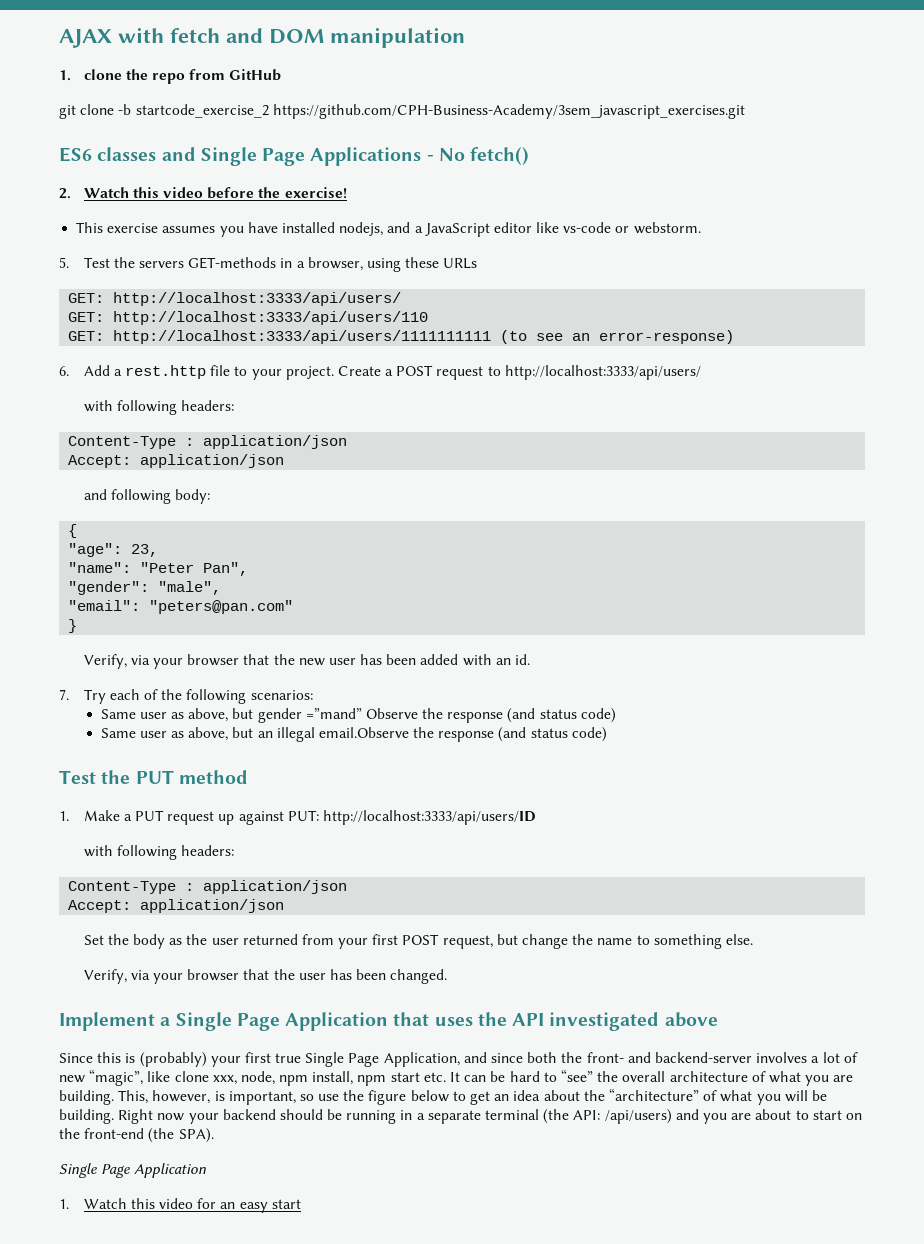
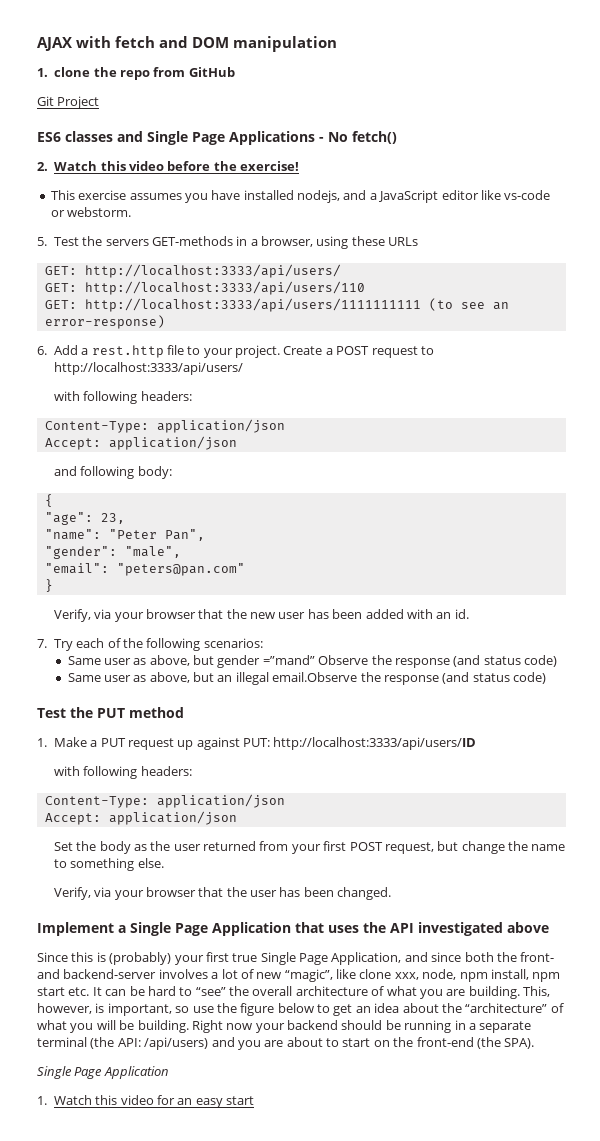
- git clone -b startcode_exercise_2 https://github.com/CPH-Business-Academy/3sem_javascript_exercises.git
+ Git Project
  Create a POST request to http://localhost:3333/api/users/
  with following headers:
- Content-Type : application/json
+ Content-Type: application/json
  1. Make a PUT request up against PUT: http://localhost:3333/api/users/ID
  with following headers:
- Content-Type : application/json
+ Content-Type: application/json

